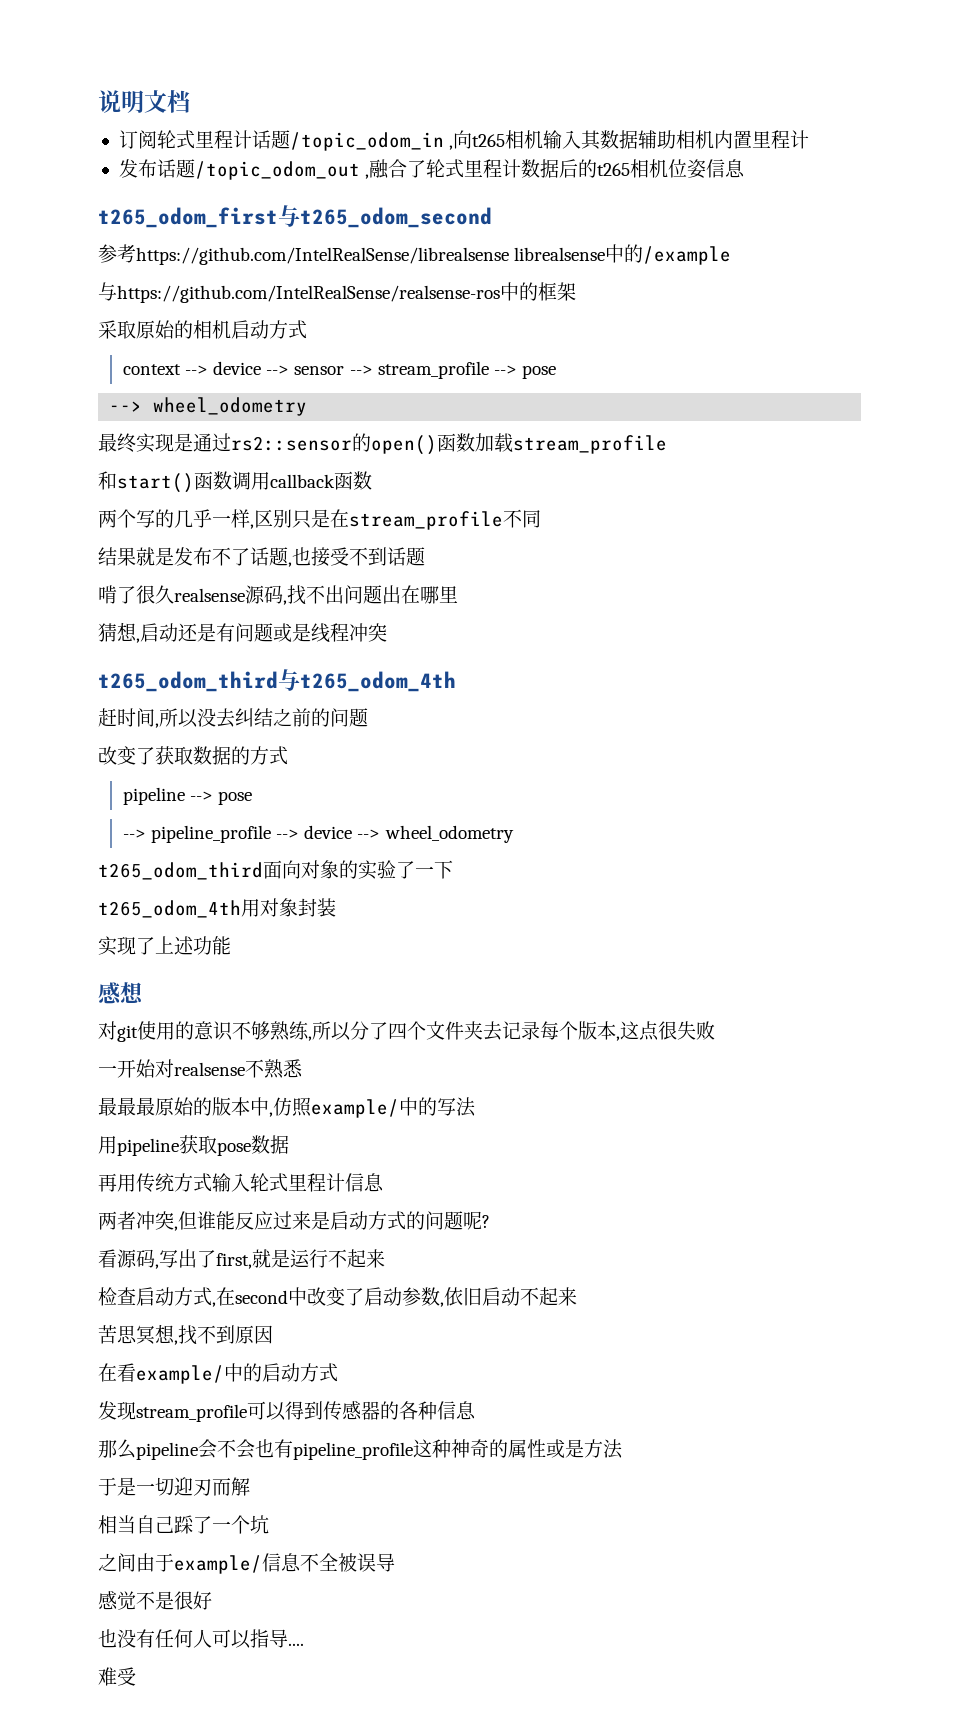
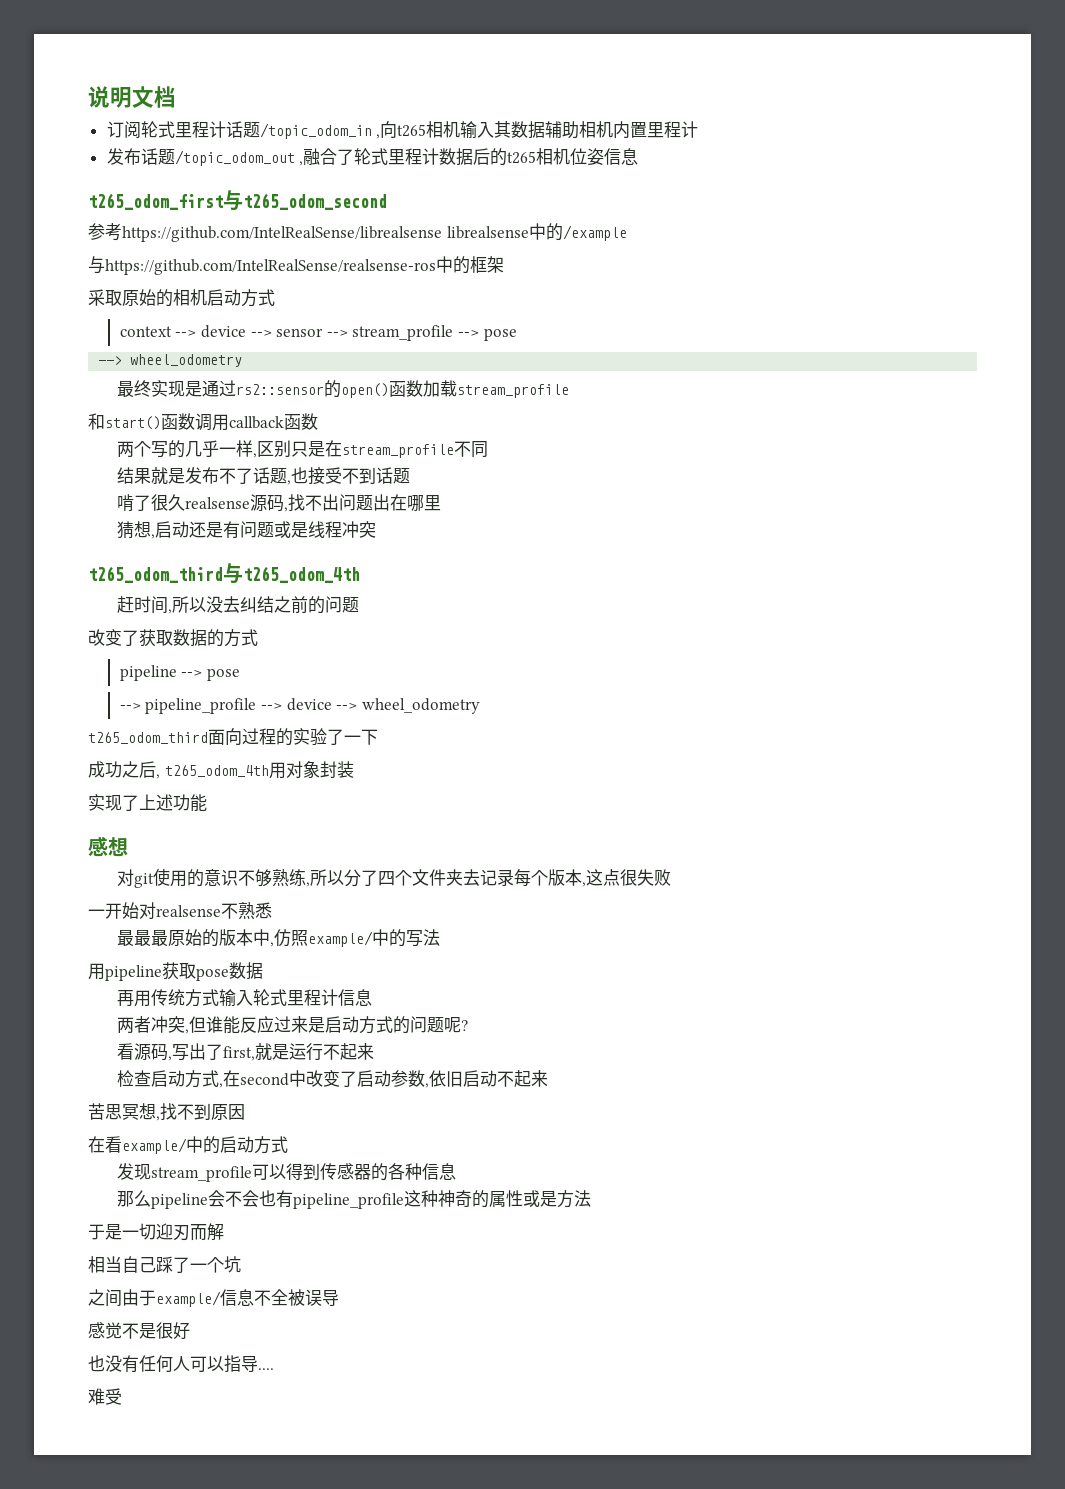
- t265_odom_third面向对象的实验了一下
+ t265_odom_third面向过程的实验了一下
- t265_odom_4th用对象封装
+ 成功之后, t265_odom_4th用对象封装

